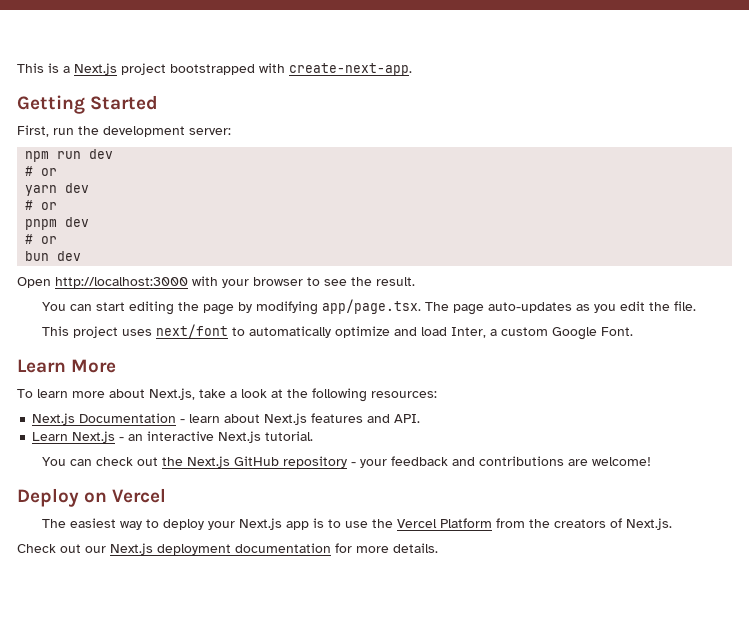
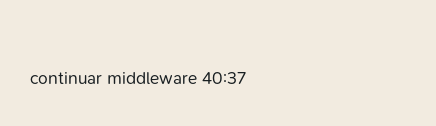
- This is a Next.js project bootstrapped with create-next-app.
- Getting Started
- First, run the development server:
- npm run dev
- # or
- yarn dev
- # or
- pnpm dev
- # or
- bun dev
- Open http://localhost:3000 with your browser to see the result.
- You can start editing the page by modifying app/page.tsx. The page auto-updates as you edit the file.
- This project uses next/font to automatically optimize and load Inter, a custom Google Font.
- Learn More
- To learn more about Next.js, take a look at the following resources:
- Next.js Documentation - learn about Next.js features and API.
- Learn Next.js - an interactive Next.js tutorial.
- You can check out the Next.js GitHub repository - your feedback and contributions are welcome!
- Deploy on Vercel
- The easiest way to deploy your Next.js app is to use the Vercel Platform from the creators of Next.js.
- Check out our Next.js deployment documentation for more details.
+ continuar middleware 40:37

